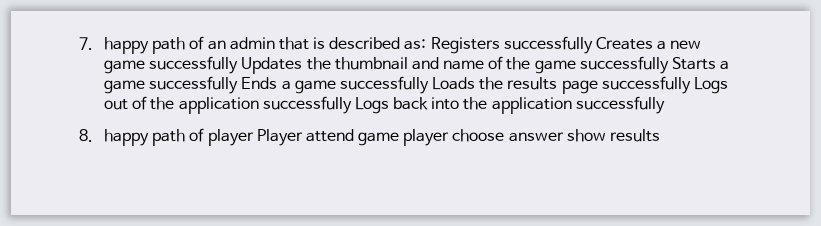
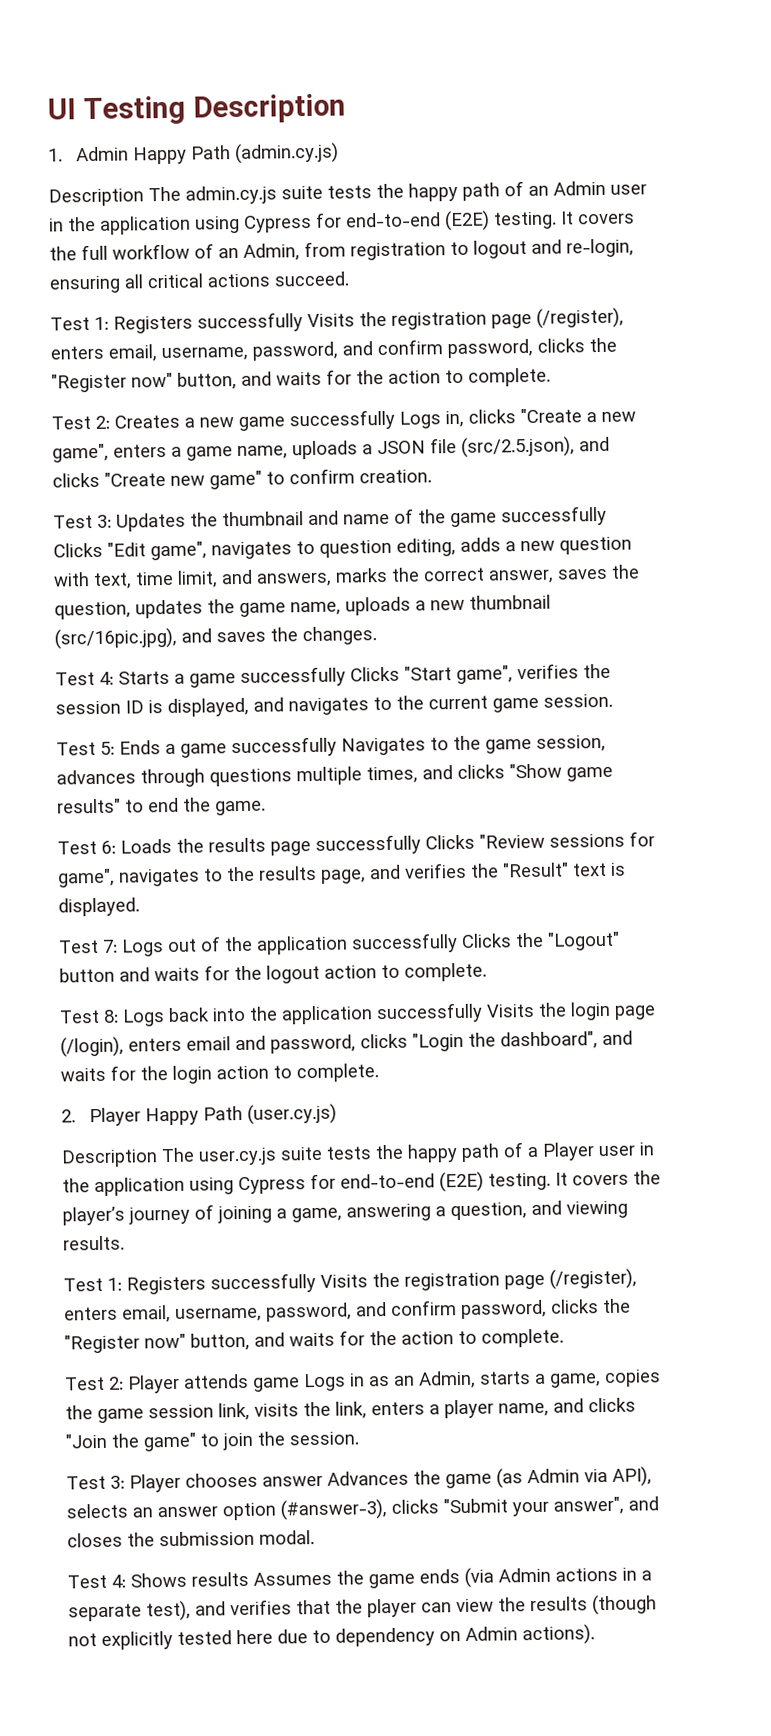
- 7. happy path of an admin that is described as: Registers successfully Creates a new game successfully Updates the thumbnail and name of the game successfully Starts a game successfully Ends a game successfully Loads the results page successfully Logs out of the application successfully Logs back into the application successfully
- 8. happy path of player Player attend game player choose answer show results
+ UI Testing Description
+ 1. Admin Happy Path (admin.cy.js)
+ Description The admin.cy.js suite tests the happy path of an Admin user in the application using Cypress for end-to-end (E2E) testing. It covers the full workflow of an Admin, from registration to logout and re-login, ensuring all critical actions succeed.
+ Test 1: Registers successfully Visits the registration page (/register), enters email, username, password, and confirm password, clicks the "Register now" button, and waits for the action to complete.
+ Test 2: Creates a new game successfully Logs in, clicks "Create a new game", enters a game name, uploads a JSON file (src/2.5.json), and clicks "Create new game" to confirm creation.
+ Test 3: Updates the thumbnail and name of the game successfully Clicks "Edit game", navigates to question editing, adds a new question with text, time limit, and answers, marks the correct answer, saves the question, updates the game name, uploads a new thumbnail (src/16pic.jpg), and saves the changes.
+ Test 4: Starts a game successfully Clicks "Start game", verifies the session ID is displayed, and navigates to the current game session.
+ Test 5: Ends a game successfully Navigates to the game session, advances through questions multiple times, and clicks "Show game results" to end the game.
+ Test 6: Loads the results page successfully Clicks "Review sessions for game", navigates to the results page, and verifies the "Result" text is displayed.
+ Test 7: Logs out of the application successfully Clicks the "Logout" button and waits for the logout action to complete.
+ Test 8: Logs back into the application successfully Visits the login page (/login), enters email and password, clicks "Login the dashboard", and waits for the login action to complete.
+ 2. Player Happy Path (user.cy.js)
+ Description The user.cy.js suite tests the happy path of a Player user in the application using Cypress for end-to-end (E2E) testing. It covers the player’s journey of joining a game, answering a question, and viewing results.
+ Test 1: Registers successfully Visits the registration page (/register), enters email, username, password, and confirm password, clicks the "Register now" button, and waits for the action to complete.
+ Test 2: Player attends game Logs in as an Admin, starts a game, copies the game session link, visits the link, enters a player name, and clicks "Join the game" to join the session.
+ Test 3: Player chooses answer Advances the game (as Admin via API), selects an answer option (#answer-3), clicks "Submit your answer", and closes the submission modal.
+ Test 4: Shows results Assumes the game ends (via Admin actions in a separate test), and verifies that the player can view the results (though not explicitly tested here due to dependency on Admin actions).

